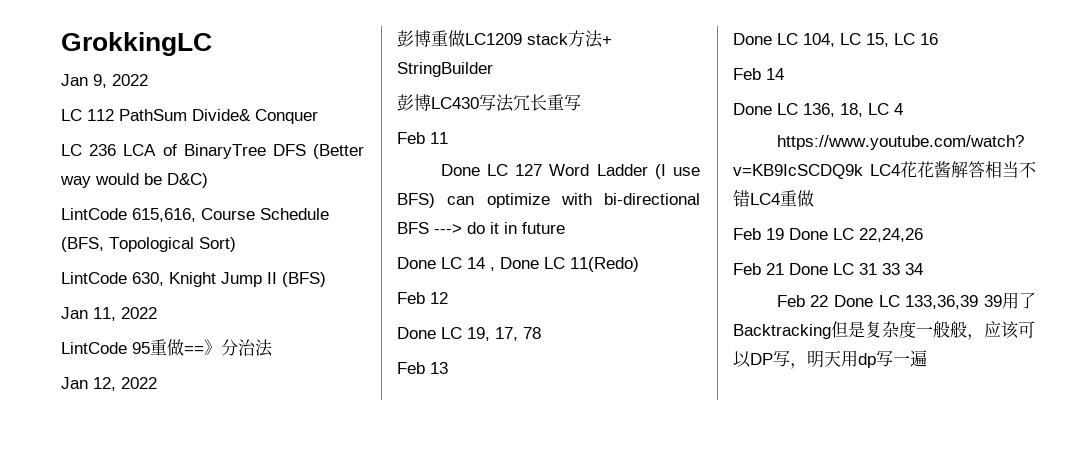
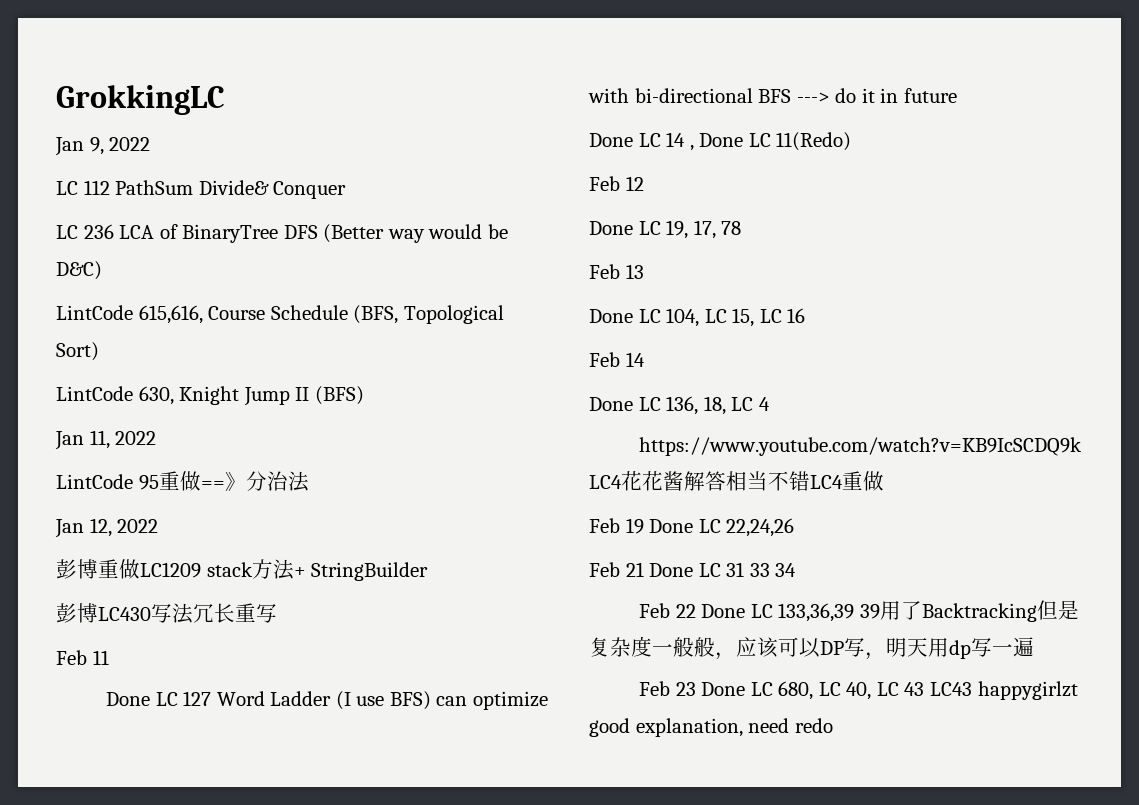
+ Feb 23 Done LC 680, LC 40, LC 43 LC43 happygirlzt good explanation, need redo

